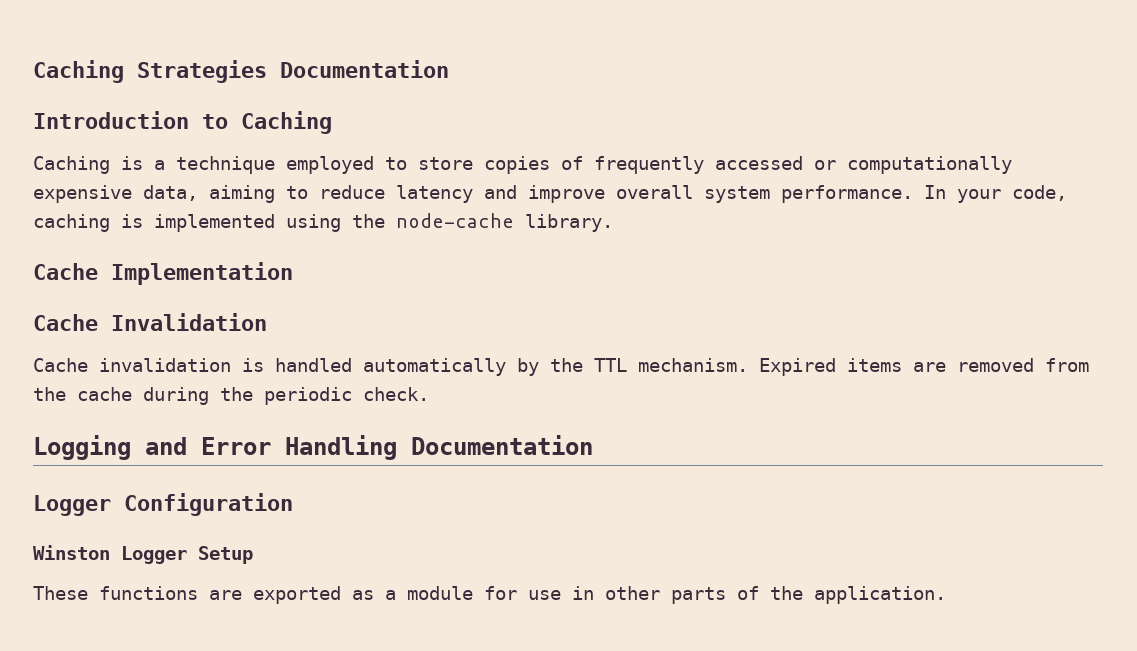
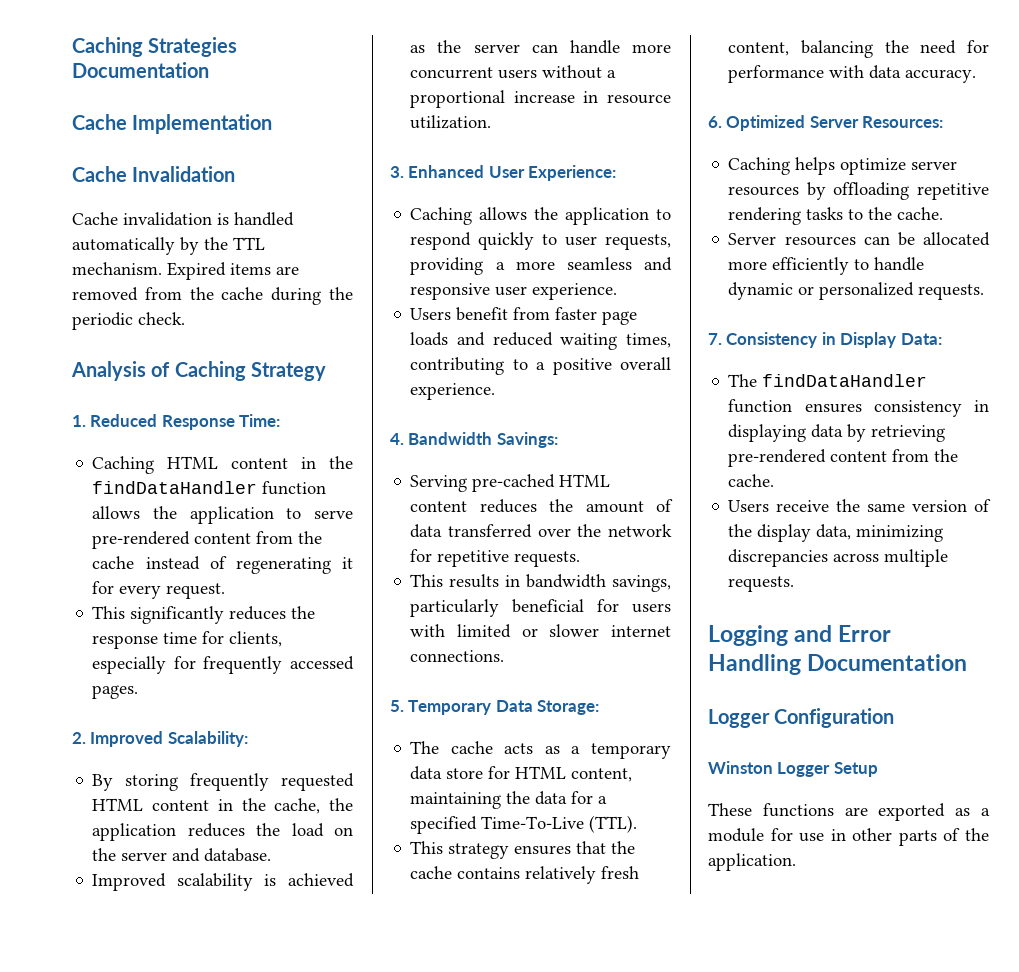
- Introduction to Caching
- Caching is a technique employed to store copies of frequently accessed or computationally expensive data, aiming to reduce latency and improve overall system performance. In your code, caching is implemented using the node-cache library.
+ Analysis of Caching Strategy
+ 1. Reduced Response Time:
+ Caching HTML content in the findDataHandler function allows the application to serve pre-rendered content from the cache instead of regenerating it for every request.
+ This significantly reduces the response time for clients, especially for frequently accessed pages.
+ 2. Improved Scalability:
+ By storing frequently requested HTML content in the cache, the application reduces the load on the server and database.
+ Improved scalability is achieved as the server can handle more concurrent users without a proportional increase in resource utilization.
+ 3. Enhanced User Experience:
+ Caching allows the application to respond quickly to user requests, providing a more seamless and responsive user experience.
+ Users benefit from faster page loads and reduced waiting times, contributing to a positive overall experience.
+ 4. Bandwidth Savings:
+ Serving pre-cached HTML content reduces the amount of data transferred over the network for repetitive requests.
+ This results in bandwidth savings, particularly beneficial for users with limited or slower internet connections.
+ 5. Temporary Data Storage:
+ The cache acts as a temporary data store for HTML content, maintaining the data for a specified Time-To-Live (TTL).
+ This strategy ensures that the cache contains relatively fresh content, balancing the need for performance with data accuracy.
+ 6. Optimized Server Resources:
+ Caching helps optimize server resources by offloading repetitive rendering tasks to the cache.
+ Server resources can be allocated more efficiently to handle dynamic or personalized requests.
+ 7. Consistency in Display Data:
+ The findDataHandler function ensures consistency in displaying data by retrieving pre-rendered content from the cache.
+ Users receive the same version of the display data, minimizing discrepancies across multiple requests.

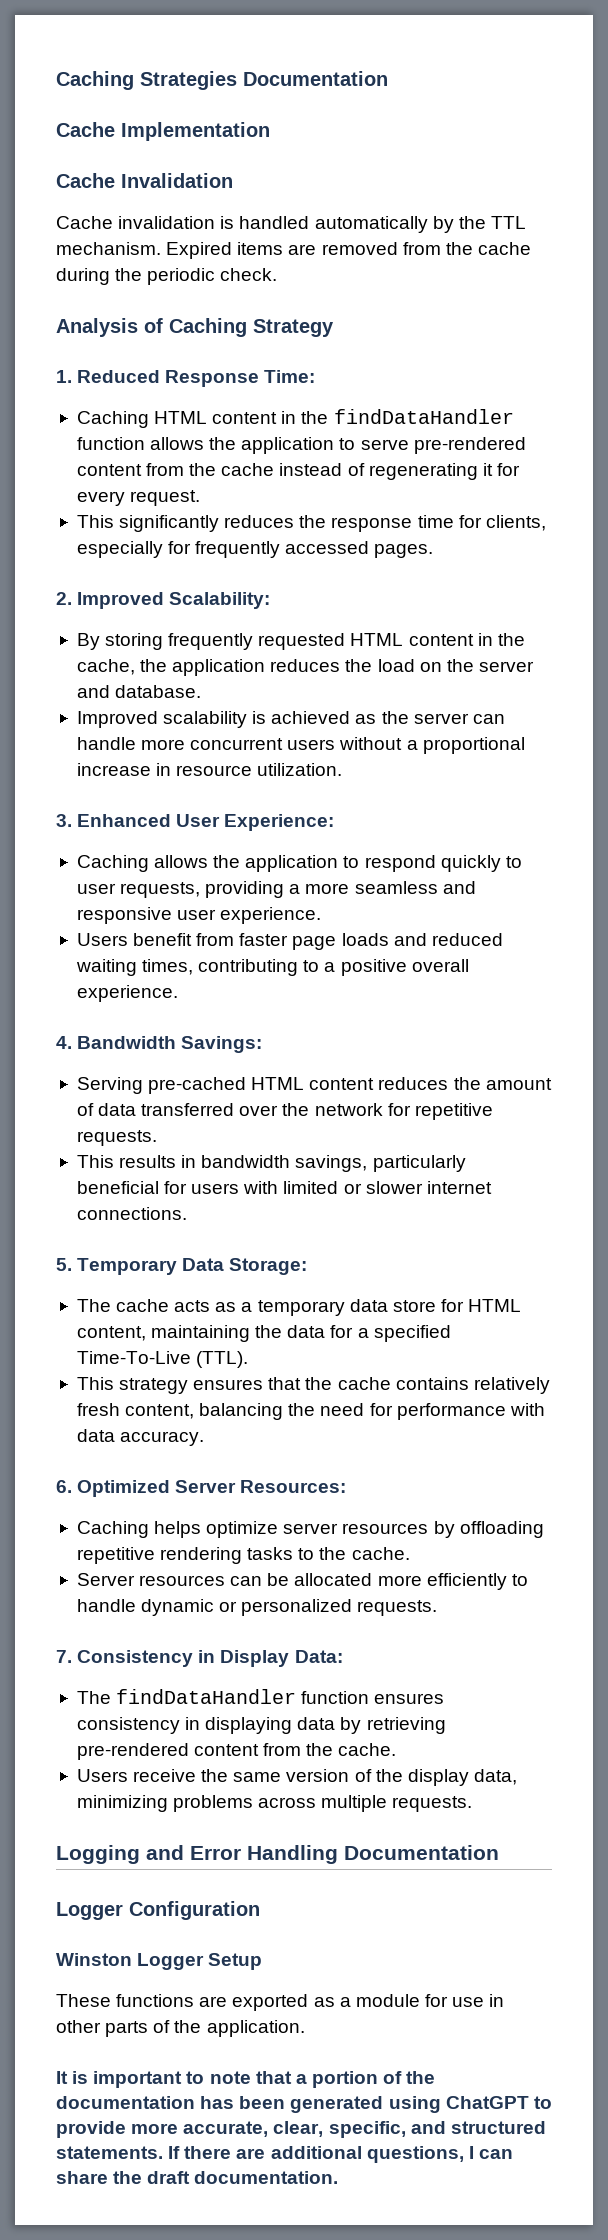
- Users receive the same version of the display data, minimizing discrepancies across multiple requests.
+ Users receive the same version of the display data, minimizing problems across multiple requests.
+ It is important to note that a portion of the documentation has been generated using ChatGPT to provide more accurate, clear, specific, and structured statements. If there are additional questions, I can share the draft documentation.

